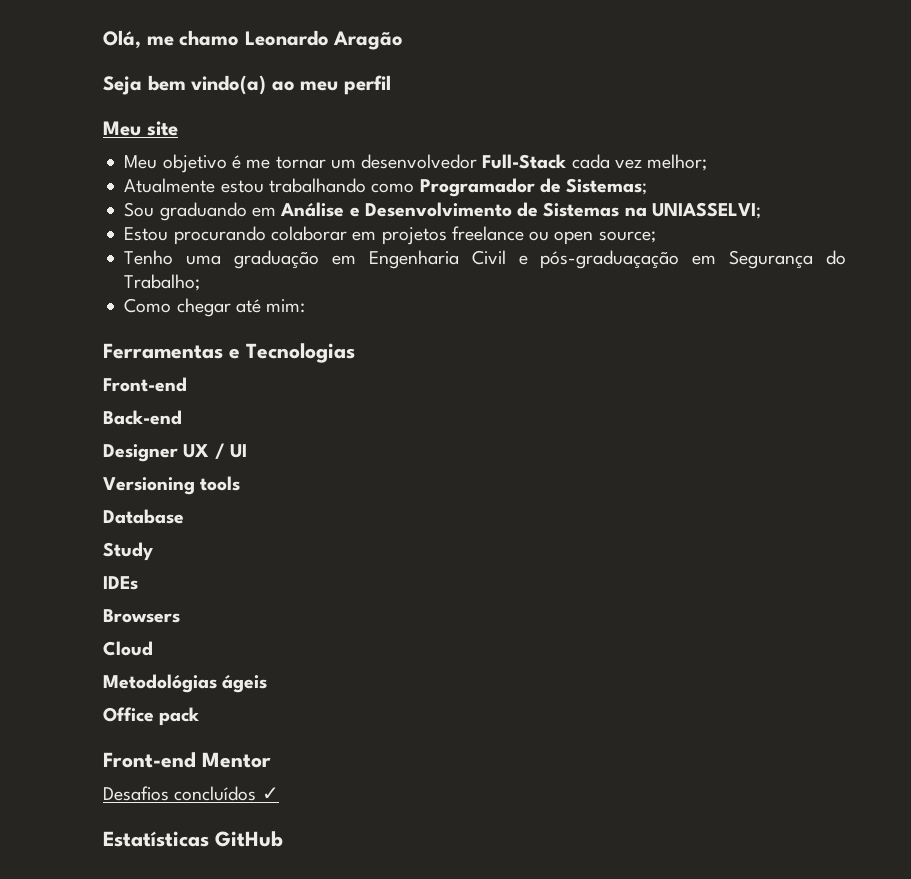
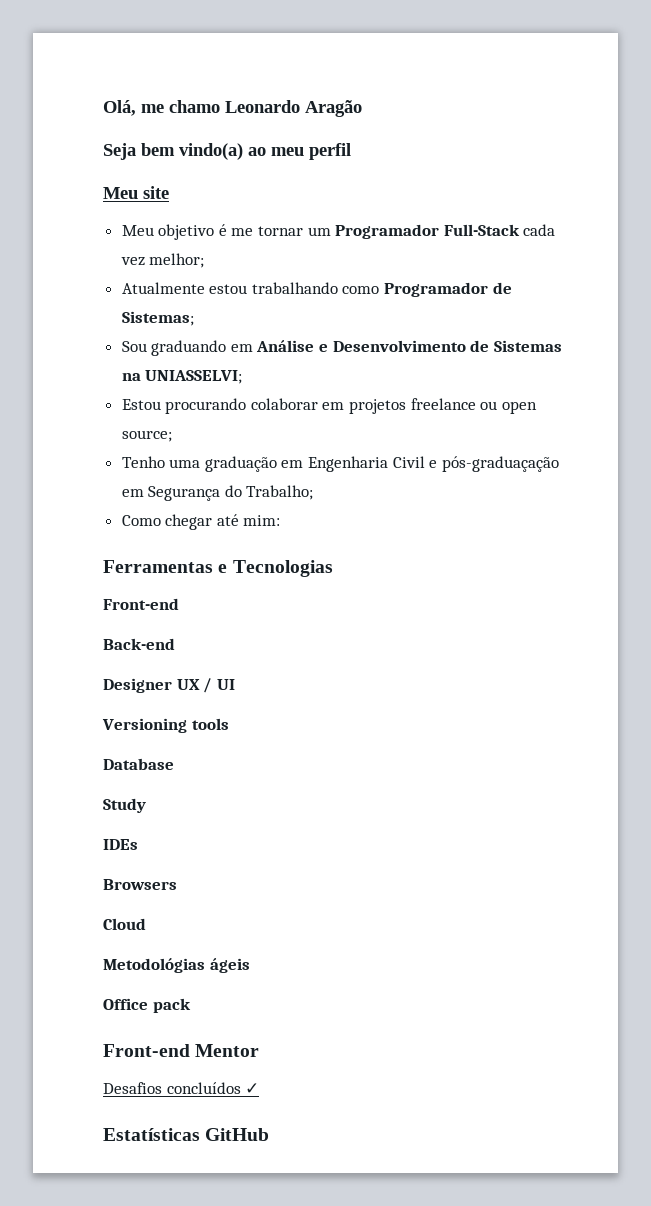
- Meu objetivo é me tornar um desenvolvedor Full-Stack cada vez melhor;
+ Meu objetivo é me tornar um Programador Full-Stack cada vez melhor;

